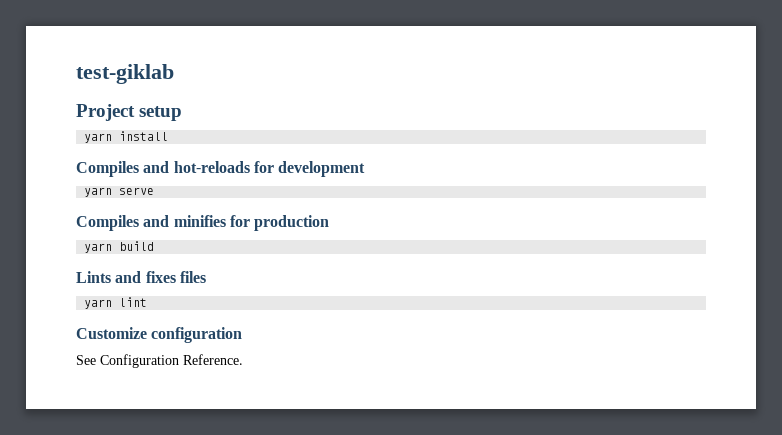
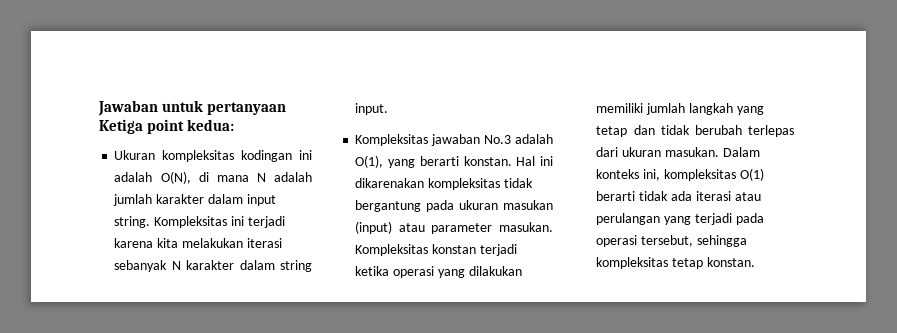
- test-giklab
- Project setup
- yarn install
- Compiles and hot-reloads for development
- yarn serve
- Compiles and minifies for production
- yarn build
- Lints and fixes files
- yarn lint
- Customize configuration
- See Configuration Reference.
+ Jawaban untuk pertanyaan Ketiga point kedua:
+ Ukuran kompleksitas kodingan ini adalah O(N), di mana N adalah jumlah karakter dalam input string. Kompleksitas ini terjadi karena kita melakukan iterasi sebanyak N karakter dalam string input.
+ Kompleksitas jawaban No.3 adalah O(1), yang berarti konstan. Hal ini dikarenakan kompleksitas tidak bergantung pada ukuran masukan (input) atau parameter masukan. Kompleksitas konstan terjadi ketika operasi yang dilakukan memiliki jumlah langkah yang tetap dan tidak berubah terlepas dari ukuran masukan. Dalam konteks ini, kompleksitas O(1) berarti tidak ada iterasi atau perulangan yang terjadi pada operasi tersebut, sehingga kompleksitas tetap konstan.

